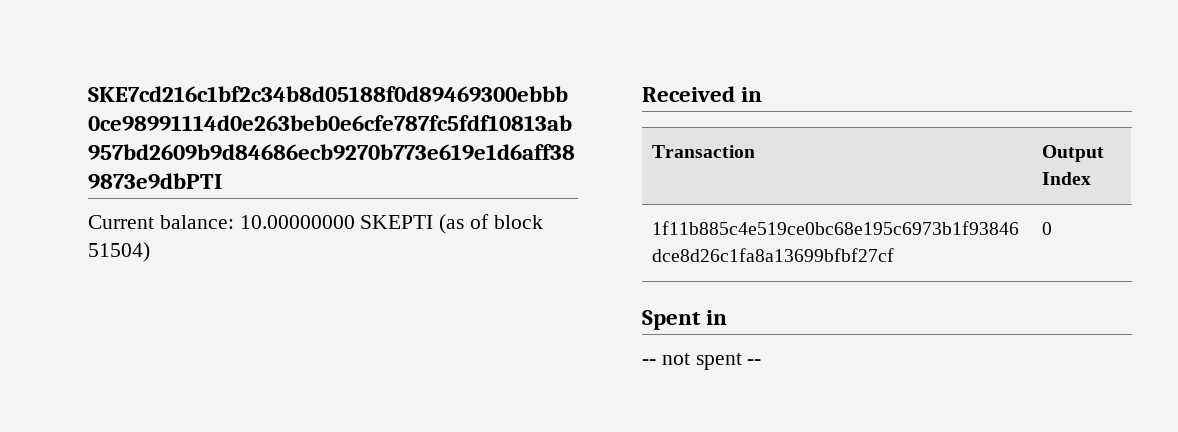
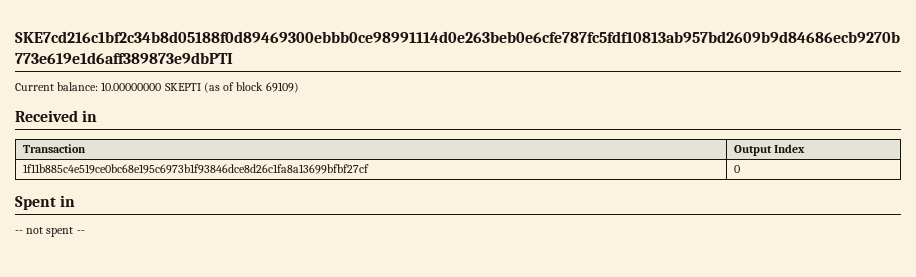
- Current balance: 10.00000000 SKEPTI (as of block 51504)
+ Current balance: 10.00000000 SKEPTI (as of block 69109)

